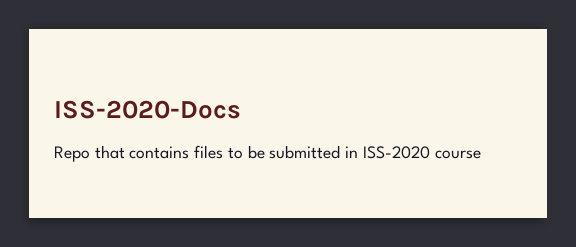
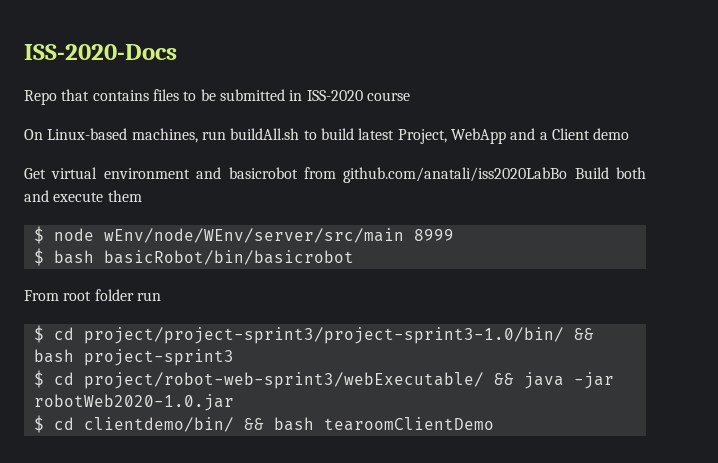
+ On Linux-based machines, run buildAll.sh to build latest Project, WebApp and a Client demo
+ Get virtual environment and basicrobot from github.com/anatali/iss2020LabBo Build both and execute them
+ $ node wEnv/node/WEnv/server/src/main 8999
+ $ bash basicRobot/bin/basicrobot
+ From root folder run
+ $ cd project/project-sprint3/project-sprint3-1.0/bin/ && bash project-sprint3
+ $ cd project/robot-web-sprint3/webExecutable/ && java -jar robotWeb2020-1.0.jar
+ $ cd clientdemo/bin/ && bash tearoomClientDemo

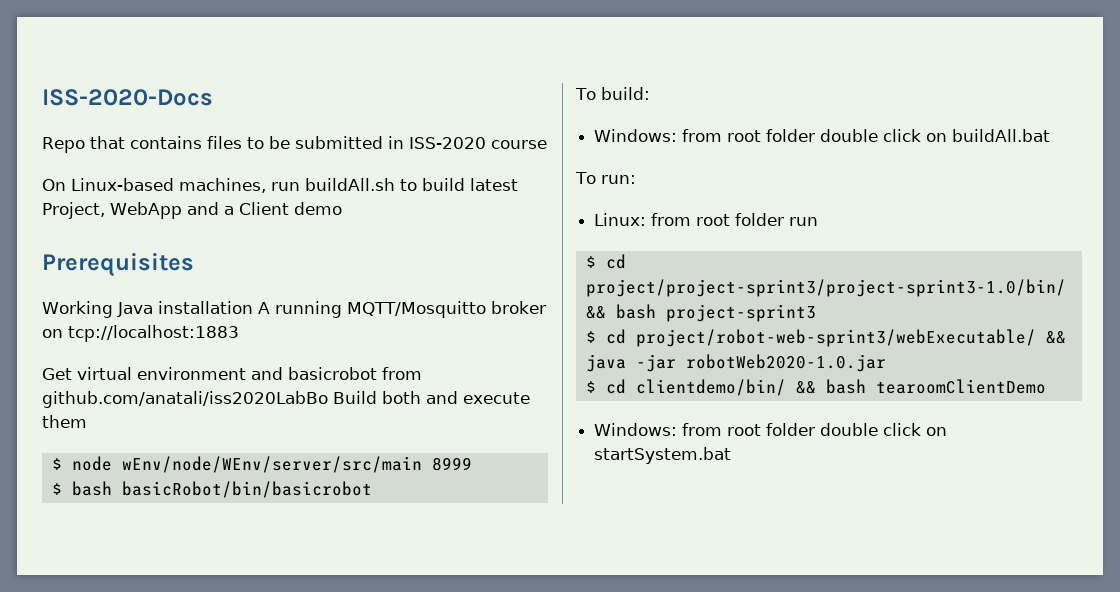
+ Prerequisites
+ Working Java installation A running MQTT/Mosquitto broker on tcp://localhost:1883
- From root folder run
+ To build:
+ Windows: from root folder double click on buildAll.bat
+ To run:
+ Linux: from root folder run
+ Windows: from root folder double click on startSystem.bat

